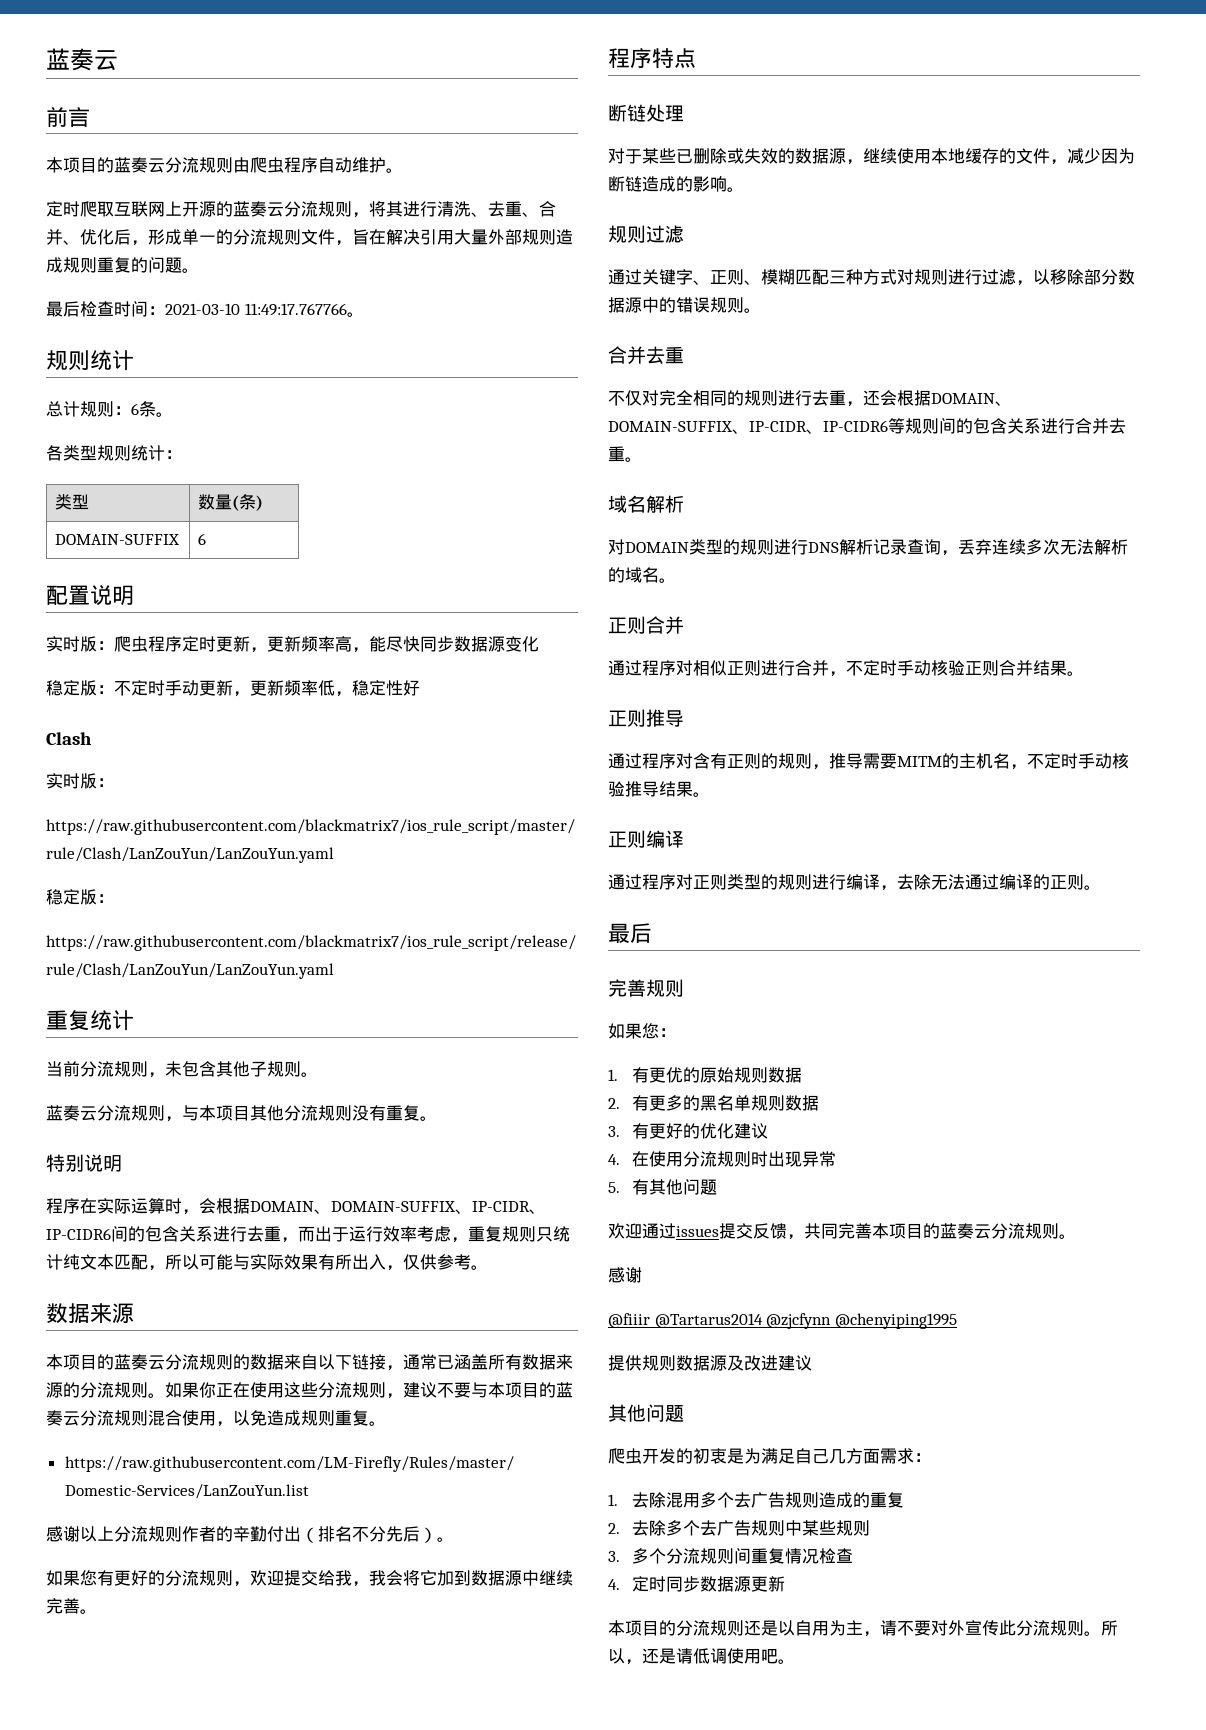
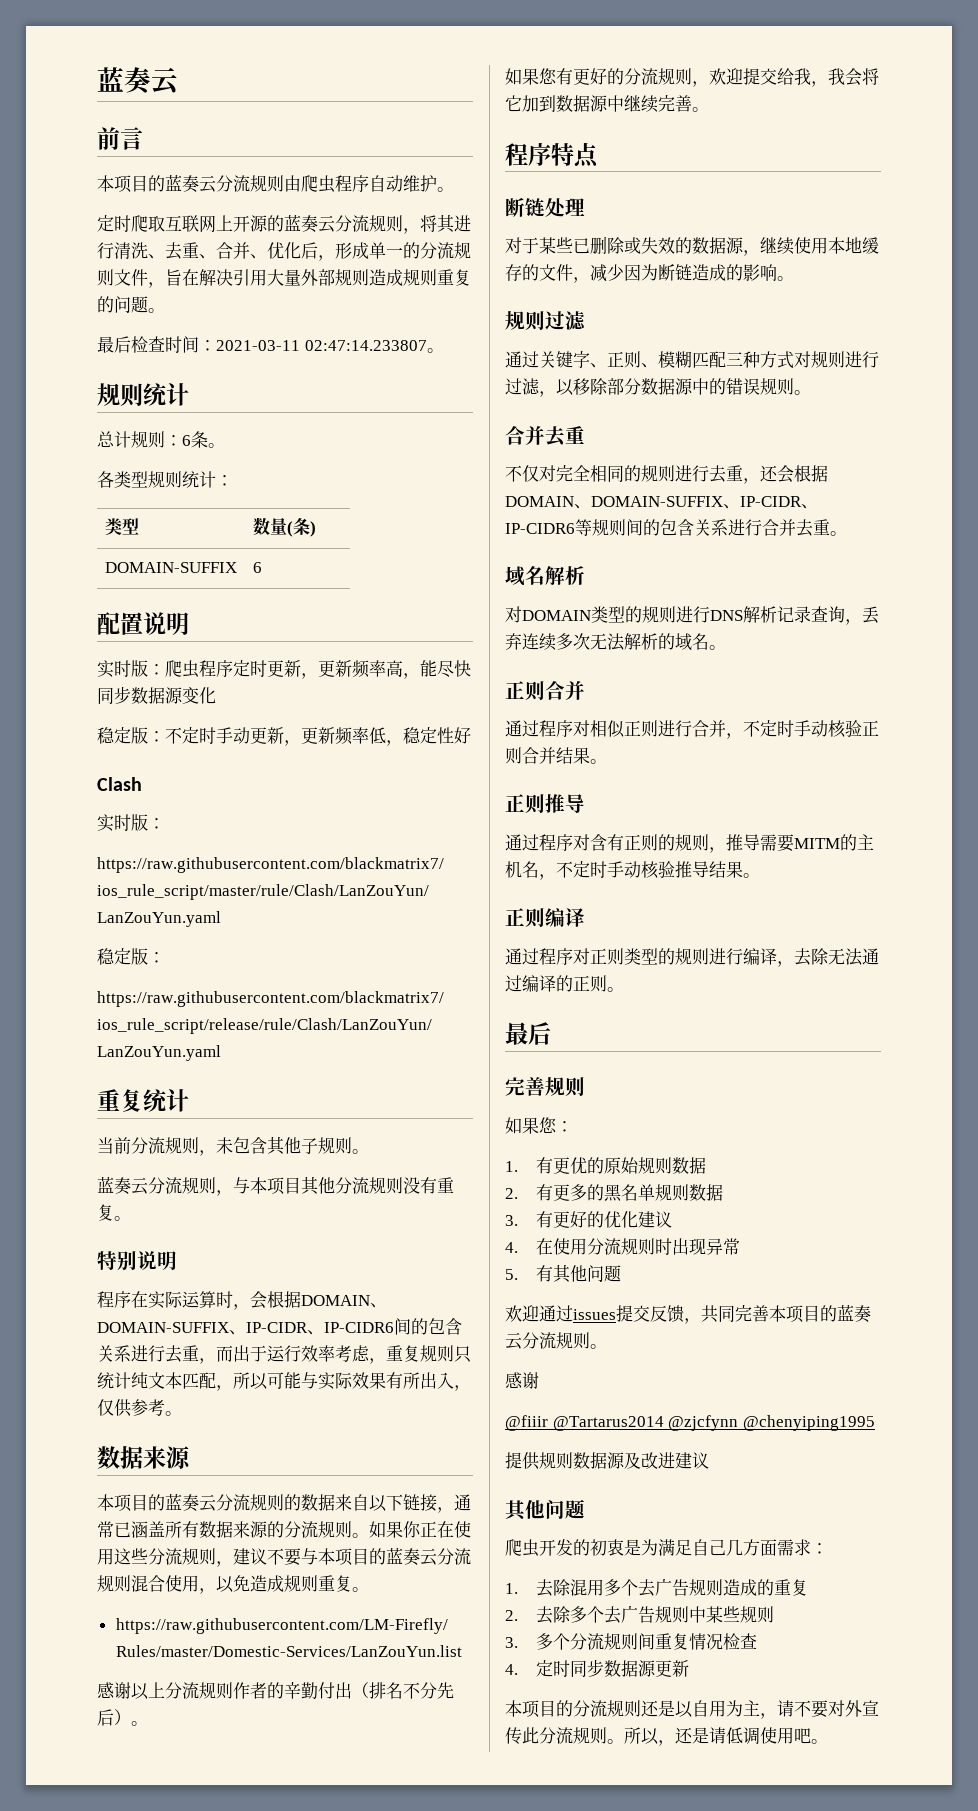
- 最后检查时间：2021-03-10 11:49:17.767766。
+ 最后检查时间：2021-03-11 02:47:14.233807。

